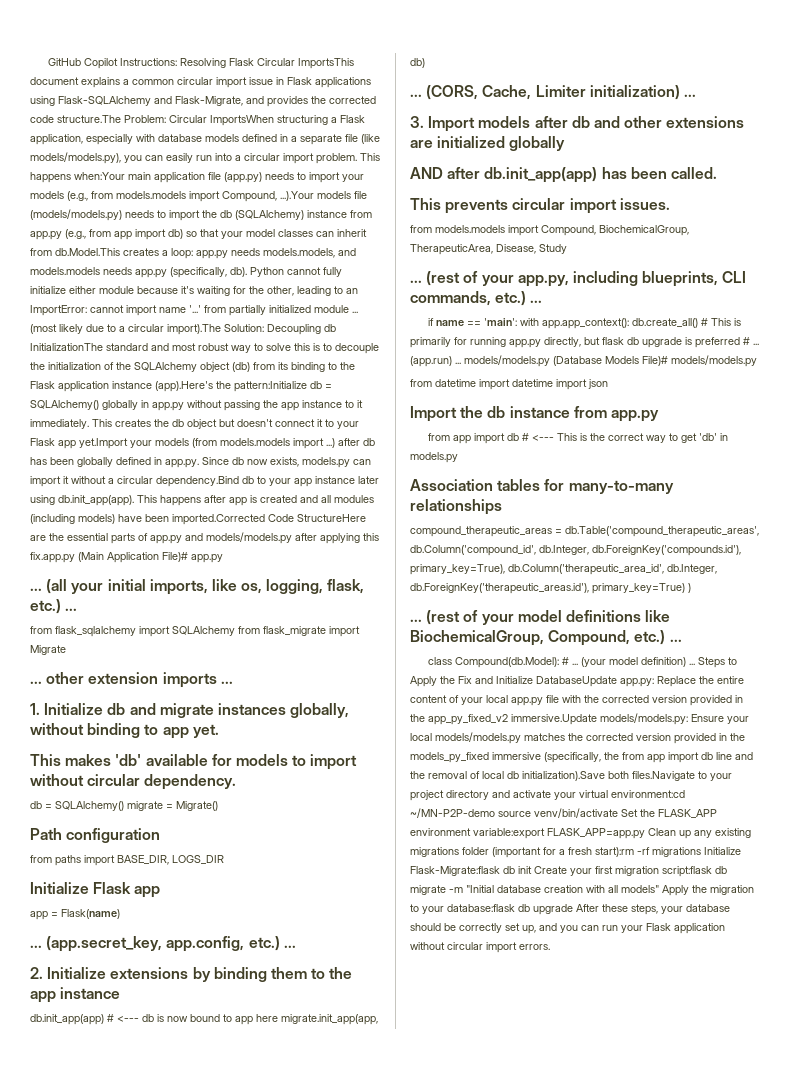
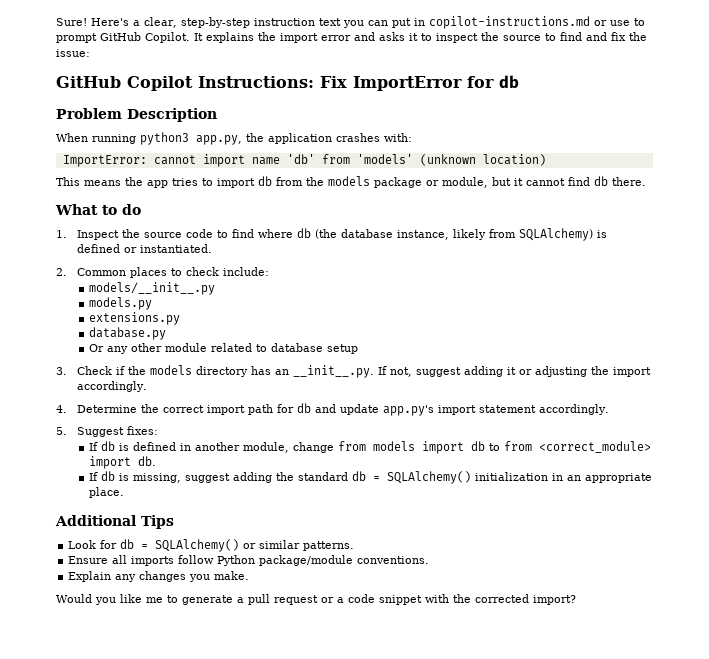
- GitHub Copilot Instructions: Resolving Flask Circular ImportsThis document explains a common circular import issue in Flask applications using Flask-SQLAlchemy and Flask-Migrate, and provides the corrected code structure.The Problem: Circular ImportsWhen structuring a Flask application, especially with database models defined in a separate file (like models/models.py), you can easily run into a circular import problem. This happens when:Your main application file (app.py) needs to import your models (e.g., from models.models import Compound, ...).Your models file (models/models.py) needs to import the db (SQLAlchemy) instance from app.py (e.g., from app import db) so that your model classes can inherit from db.Model.This creates a loop: app.py needs models.models, and models.models needs app.py (specifically, db). Python cannot fully initialize either module because it's waiting for the other, leading to an ImportError: cannot import name '...' from partially initialized module ... (most likely due to a circular import).The Solution: Decoupling db InitializationThe standard and most robust way to solve this is to decouple the initialization of the SQLAlchemy object (db) from its binding to the Flask application instance (app).Here's the pattern:Initialize db = SQLAlchemy() globally in app.py without passing the app instance to it immediately. This creates the db object but doesn't connect it to your Flask app yet.Import your models (from models.models import ...) after db has been globally defined in app.py. Since db now exists, models.py can import it without a circular dependency.Bind db to your app instance later using db.init_app(app). This happens after app is created and all modules (including models) have been imported.Corrected Code StructureHere are the essential parts of app.py and models/models.py after applying this fix.app.py (Main Application File)# app.py
- ... (all your initial imports, like os, logging, flask, etc.) ...
- from flask_sqlalchemy import SQLAlchemy from flask_migrate import Migrate
- ... other extension imports ...
- 1. Initialize db and migrate instances globally, without binding to app yet.
- This makes 'db' available for models to import without circular dependency.
- db = SQLAlchemy() migrate = Migrate()
- Path configuration
- from paths import BASE_DIR, LOGS_DIR
- Initialize Flask app
- app = Flask(name)
- ... (app.secret_key, app.config, etc.) ...
- 2. Initialize extensions by binding them to the app instance
- db.init_app(app) # <--- db is now bound to app here migrate.init_app(app, db)
- ... (CORS, Cache, Limiter initialization) ...
- 3. Import models after db and other extensions are initialized globally
- AND after db.init_app(app) has been called.
- This prevents circular import issues.
- from models.models import Compound, BiochemicalGroup, TherapeuticArea, Disease, Study
- ... (rest of your app.py, including blueprints, CLI commands, etc.) ...
- if name == 'main': with app.app_context(): db.create_all() # This is primarily for running app.py directly, but flask db upgrade is preferred # ... (app.run) ... models/models.py (Database Models File)# models/models.py
- from datetime import datetime import json
- Import the db instance from app.py
- from app import db # <--- This is the correct way to get 'db' in models.py
- Association tables for many-to-many relationships
- compound_therapeutic_areas = db.Table('compound_therapeutic_areas', db.Column('compound_id', db.Integer, db.ForeignKey('compounds.id'), primary_key=True), db.Column('therapeutic_area_id', db.Integer, db.ForeignKey('therapeutic_areas.id'), primary_key=True) )
- ... (rest of your model definitions like BiochemicalGroup, Compound, etc.) ...
- class Compound(db.Model): # ... (your model definition) ... Steps to Apply the Fix and Initialize DatabaseUpdate app.py: Replace the entire content of your local app.py file with the corrected version provided in the app_py_fixed_v2 immersive.Update models/models.py: Ensure your local models/models.py matches the corrected version provided in the models_py_fixed immersive (specifically, the from app import db line and the removal of local db initialization).Save both files.Navigate to your project directory and activate your virtual environment:cd ~/MN-P2P-demo source venv/bin/activate Set the FLASK_APP environment variable:export FLASK_APP=app.py Clean up any existing migrations folder (important for a fresh start):rm -rf migrations Initialize Flask-Migrate:flask db init Create your first migration script:flask db migrate -m "Initial database creation with all models" Apply the migration to your database:flask db upgrade After these steps, your database should be correctly set up, and you can run your Flask application without circular import errors.
+ Sure! Here's a clear, step-by-step instruction text you can put in copilot-instructions.md or use to prompt GitHub Copilot. It explains the import error and asks it to inspect the source to find and fix the issue:
+ GitHub Copilot Instructions: Fix ImportError for db
+ Problem Description
+ When running python3 app.py, the application crashes with:
+ ImportError: cannot import name 'db' from 'models' (unknown location)
+ This means the app tries to import db from the models package or module, but it cannot find db there.
+ What to do
+ 1. Inspect the source code to find where db (the database instance, likely from SQLAlchemy) is defined or instantiated.
+ 2. Common places to check include:
+ models/__init__.py
+ models.py
+ extensions.py
+ database.py
+ Or any other module related to database setup
+ 3. Check if the models directory has an __init__.py. If not, suggest adding it or adjusting the import accordingly.
+ 4. Determine the correct import path for db and update app.py's import statement accordingly.
+ 5. Suggest fixes:
+ If db is defined in another module, change from models import db to from <correct_module> import db.
+ If db is missing, suggest adding the standard db = SQLAlchemy() initialization in an appropriate place.
+ Additional Tips
+ Look for db = SQLAlchemy() or similar patterns.
+ Ensure all imports follow Python package/module conventions.
+ Explain any changes you make.
+ Would you like me to generate a pull request or a code snippet with the corrected import?

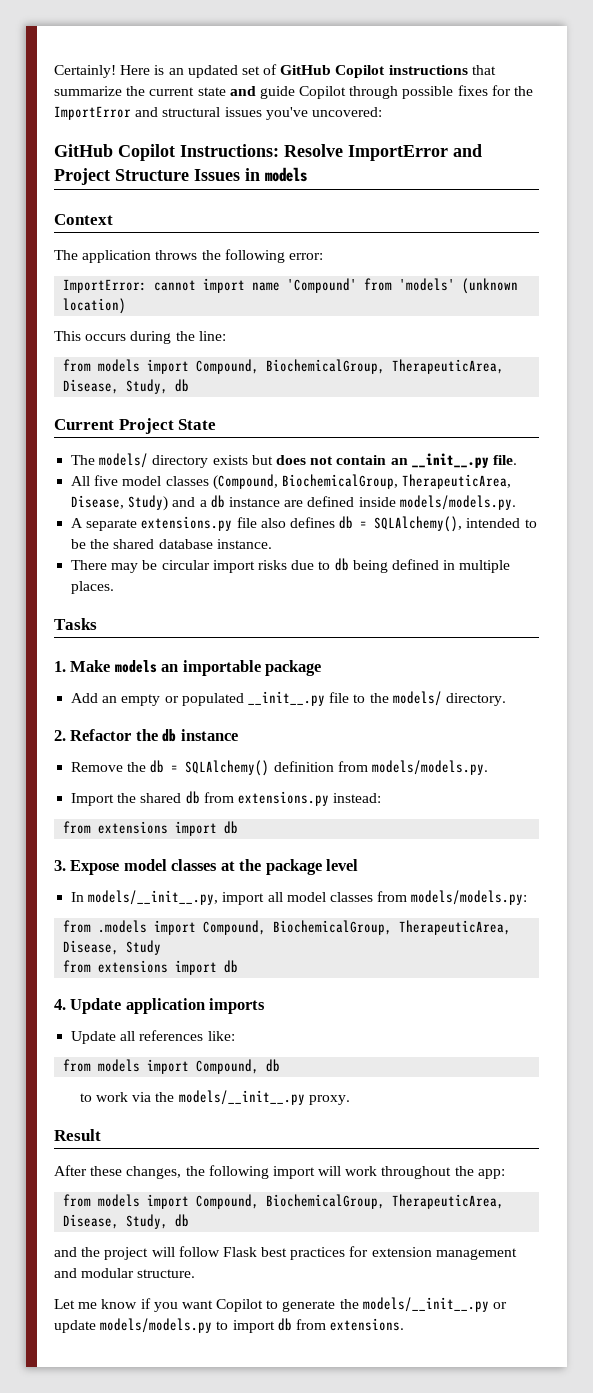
- Sure! Here's a clear, step-by-step instruction text you can put in copilot-instructions.md or use to prompt GitHub Copilot. It explains the import error and asks it to inspect the source to find and fix the issue:
- GitHub Copilot Instructions: Fix ImportError for db
- Problem Description
- When running python3 app.py, the application crashes with:
+ Certainly! Here is an updated set of GitHub Copilot instructions that summarize the current state and guide Copilot through possible fixes for the ImportError and structural issues you've uncovered:
+ GitHub Copilot Instructions: Resolve ImportError and Project Structure Issues in models
+ Context
+ The application throws the following error:
- ImportError: cannot import name 'db' from 'models' (unknown location)
+ ImportError: cannot import name 'Compound' from 'models' (unknown location)
- This means the app tries to import db from the models package or module, but it cannot find db there.
- What to do
- 1. Inspect the source code to find where db (the database instance, likely from SQLAlchemy) is defined or instantiated.
- 2. Common places to check include:
- models/__init__.py
- models.py
- extensions.py
- database.py
- Or any other module related to database setup
- 3. Check if the models directory has an __init__.py. If not, suggest adding it or adjusting the import accordingly.
- 4. Determine the correct import path for db and update app.py's import statement accordingly.
- 5. Suggest fixes:
- If db is defined in another module, change from models import db to from <correct_module> import db.
- If db is missing, suggest adding the standard db = SQLAlchemy() initialization in an appropriate place.
- Additional Tips
- Look for db = SQLAlchemy() or similar patterns.
- Ensure all imports follow Python package/module conventions.
- Explain any changes you make.
- Would you like me to generate a pull request or a code snippet with the corrected import?
+ This occurs during the line:
+ from models import Compound, BiochemicalGroup, TherapeuticArea, Disease, Study, db
+ Current Project State
+ The models/ directory exists but does not contain an __init__.py file.
+ All five model classes (Compound, BiochemicalGroup, TherapeuticArea, Disease, Study) and a db instance are defined inside models/models.py.
+ A separate extensions.py file also defines db = SQLAlchemy(), intended to be the shared database instance.
+ There may be circular import risks due to db being defined in multiple places.
+ Tasks
+ 1. Make models an importable package
+ Add an empty or populated __init__.py file to the models/ directory.
+ 2. Refactor the db instance
+ Remove the db = SQLAlchemy() definition from models/models.py.
+ Import the shared db from extensions.py instead:
+ from extensions import db
+ 3. Expose model classes at the package level
+ In models/__init__.py, import all model classes from models/models.py:
+ from .models import Compound, BiochemicalGroup, TherapeuticArea, Disease, Study
+ from extensions import db
+ 4. Update application imports
+ Update all references like:
+ from models import Compound, db
+ to work via the models/__init__.py proxy.
+ Result
+ After these changes, the following import will work throughout the app:
+ from models import Compound, BiochemicalGroup, TherapeuticArea, Disease, Study, db
+ and the project will follow Flask best practices for extension management and modular structure.
+ Let me know if you want Copilot to generate the models/__init__.py or update models/models.py to import db from extensions.

